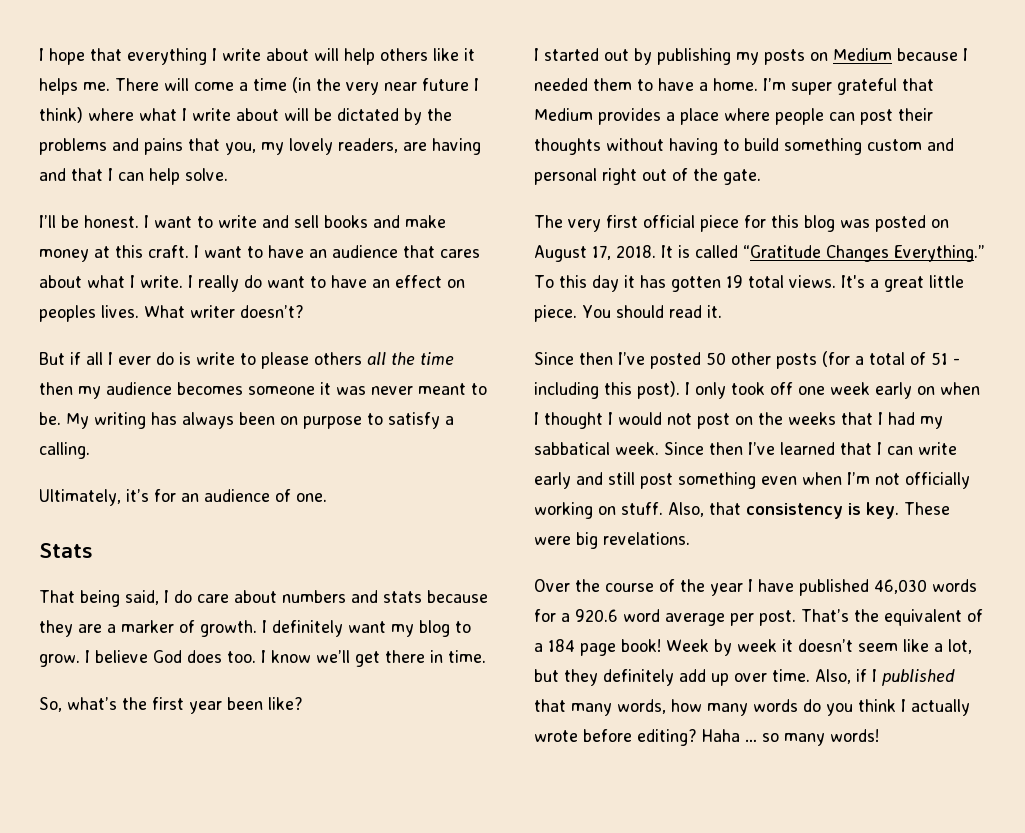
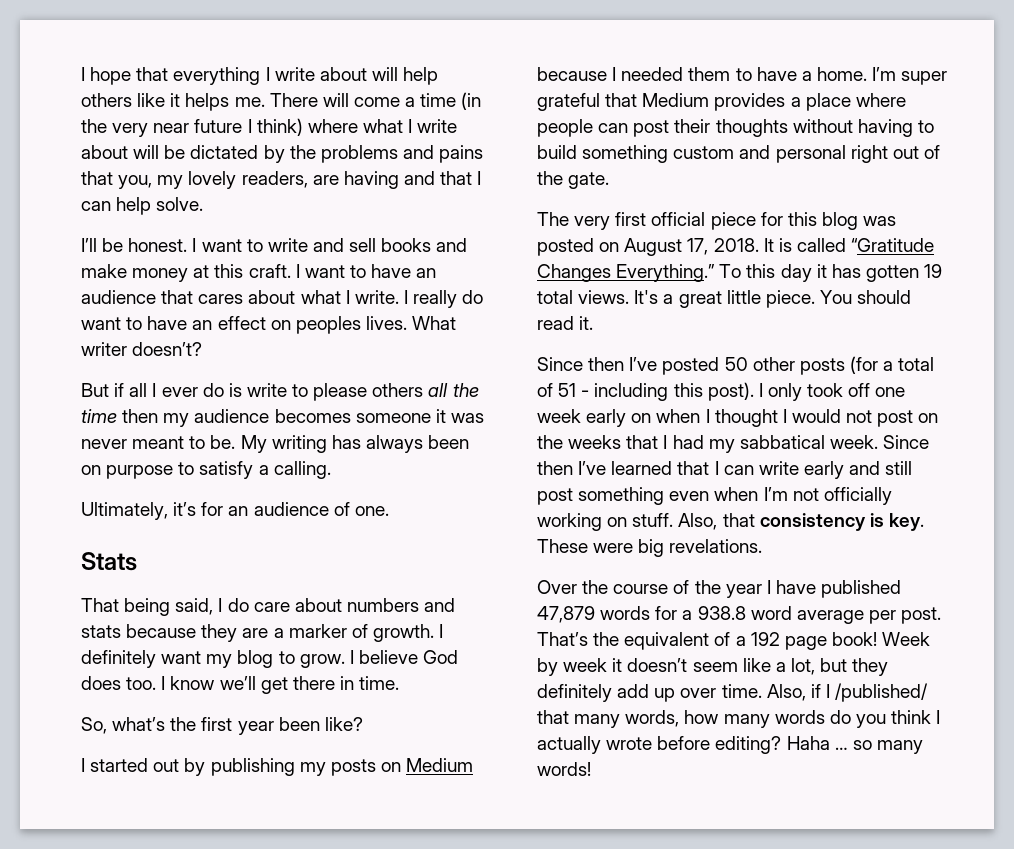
- Over the course of the year I have published 46,030 words for a 920.6 word average per post.
+ Over the course of the year I have published 47,879 words for a 938.8 word average per post.
- That’s the equivalent of a 184 page book!
+ That’s the equivalent of a 192 page book!
- Also, if I published that many words, how many words do you think I actually wrote before editing?
+ Also, if I /published/ that many words, how many words do you think I actually wrote before editing?

